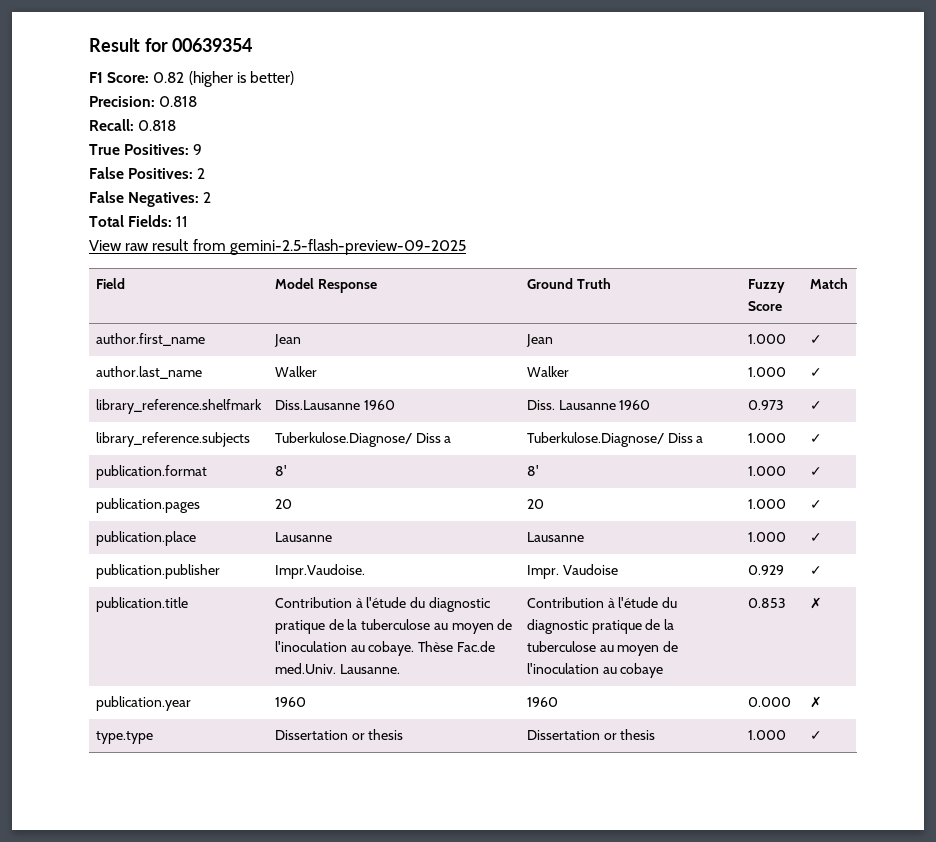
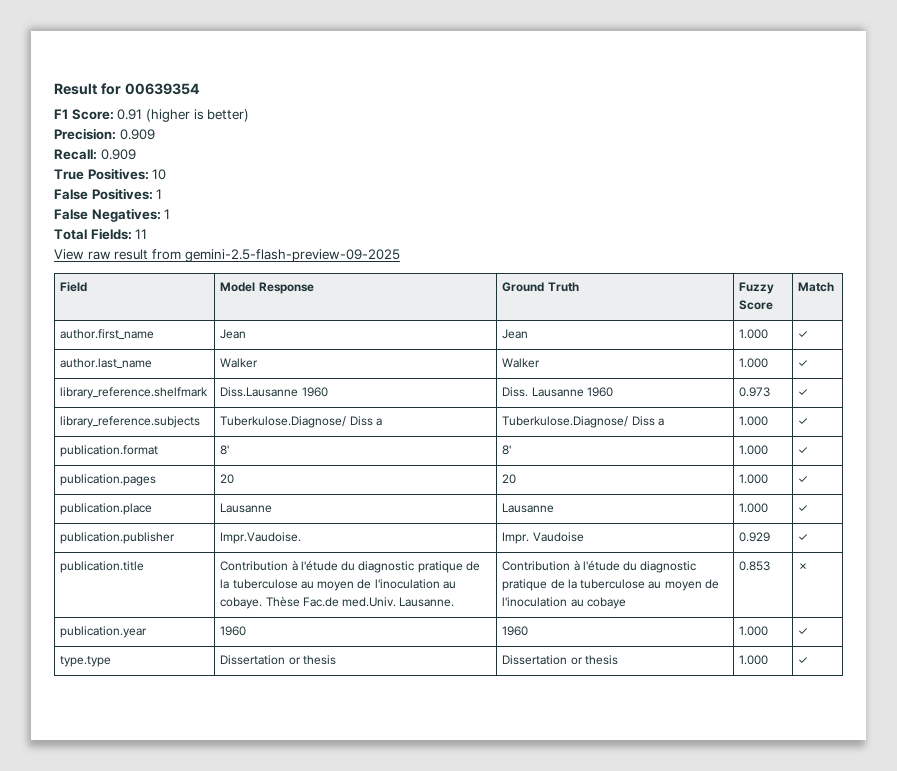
- F1 Score: 0.82 (higher is better)
+ F1 Score: 0.91 (higher is better)
- Precision: 0.818
+ Precision: 0.909
- Recall: 0.818
+ Recall: 0.909
- True Positives: 9
+ True Positives: 10
- False Positives: 2
+ False Positives: 1
- False Negatives: 2
+ False Negatives: 1
- publication.year | 1960 | 1960 | 0.000 | ✗
+ publication.year | 1960 | 1960 | 1.000 | ✓

